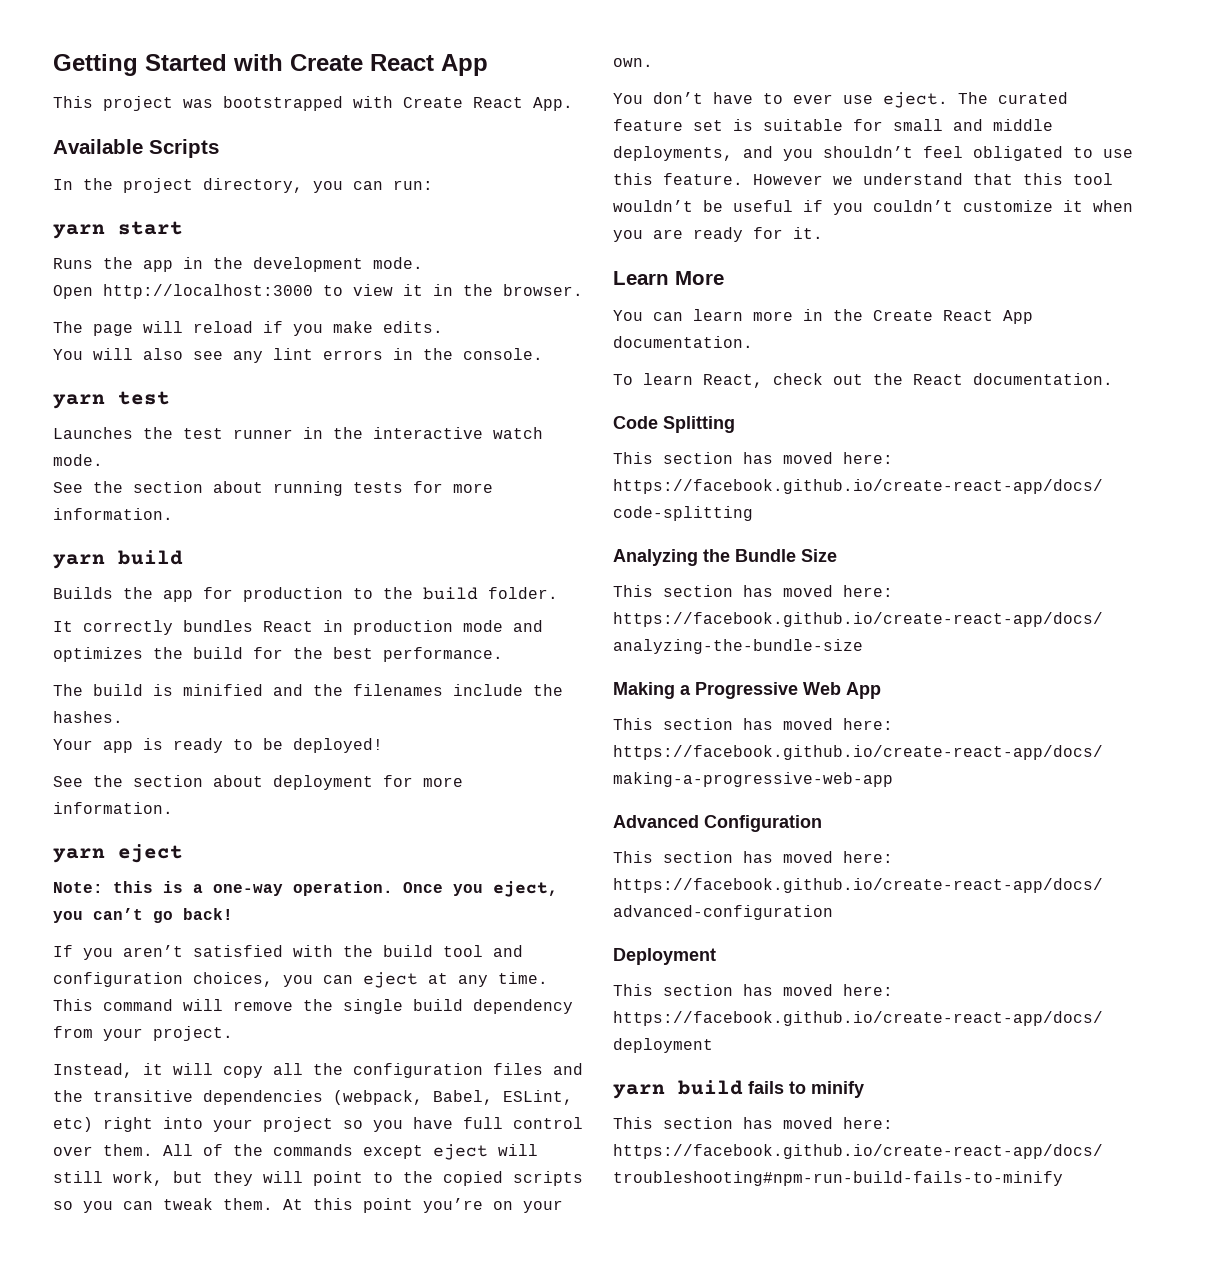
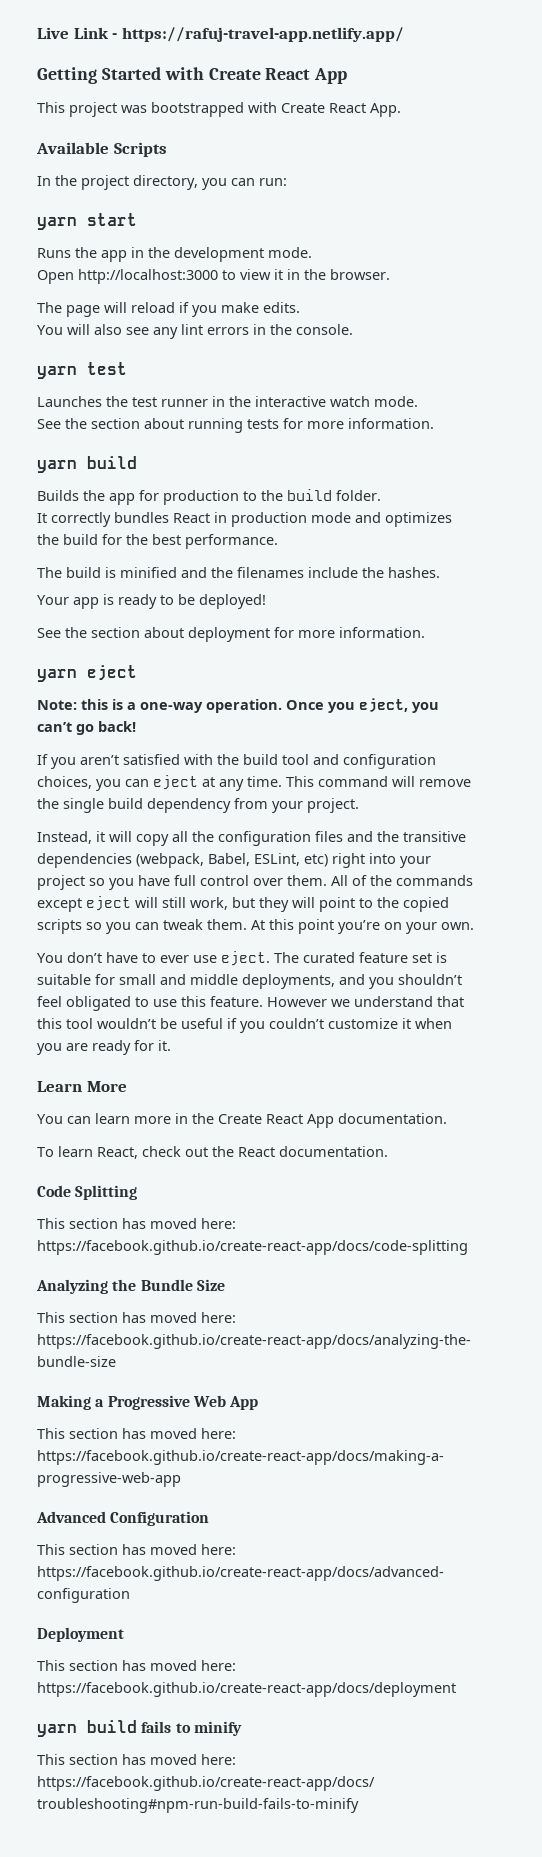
+ Live Link - https://rafuj-travel-app.netlify.app/

